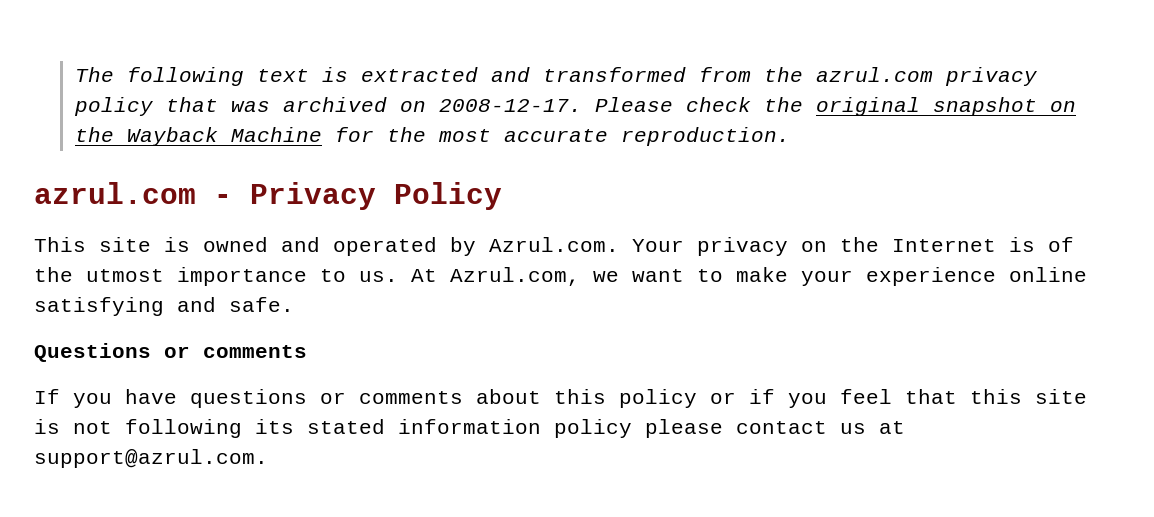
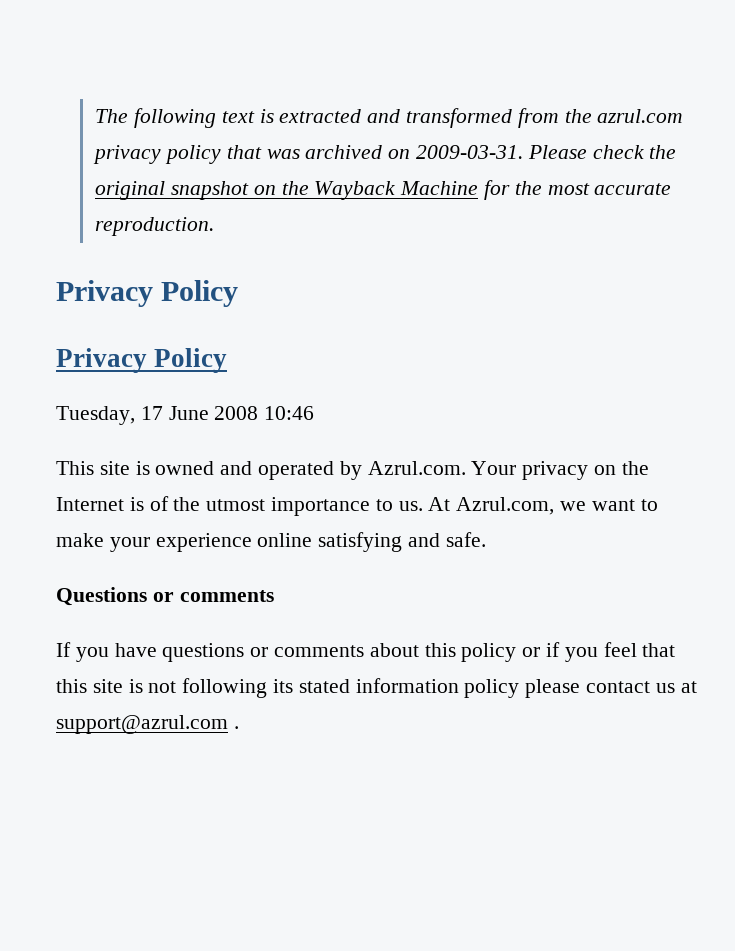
- The following text is extracted and transformed from the azrul.com privacy policy that was archived on 2008-12-17.
+ The following text is extracted and transformed from the azrul.com privacy policy that was archived on 2009-03-31.
  Please check the original snapshot on the Wayback Machine for the most accurate reproduction.
- azrul.com - Privacy Policy
+ Privacy Policy
+ Privacy Policy
+ Tuesday, 17 June 2008 10:46
- If you have questions or comments about this policy or if you feel that this site is not following its stated information policy please contact us at support@azrul.com.
+ If you have questions or comments about this policy or if you feel that this site is not following its stated information policy please contact us at support@azrul.com .

